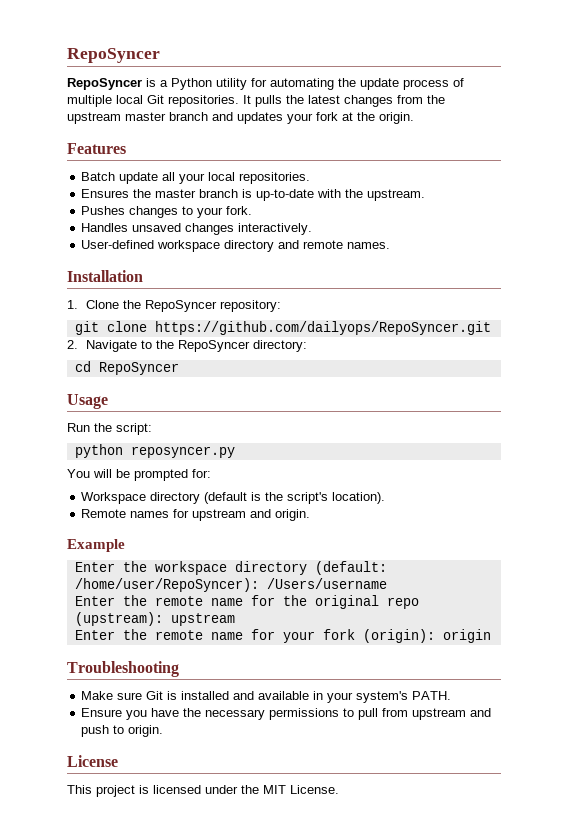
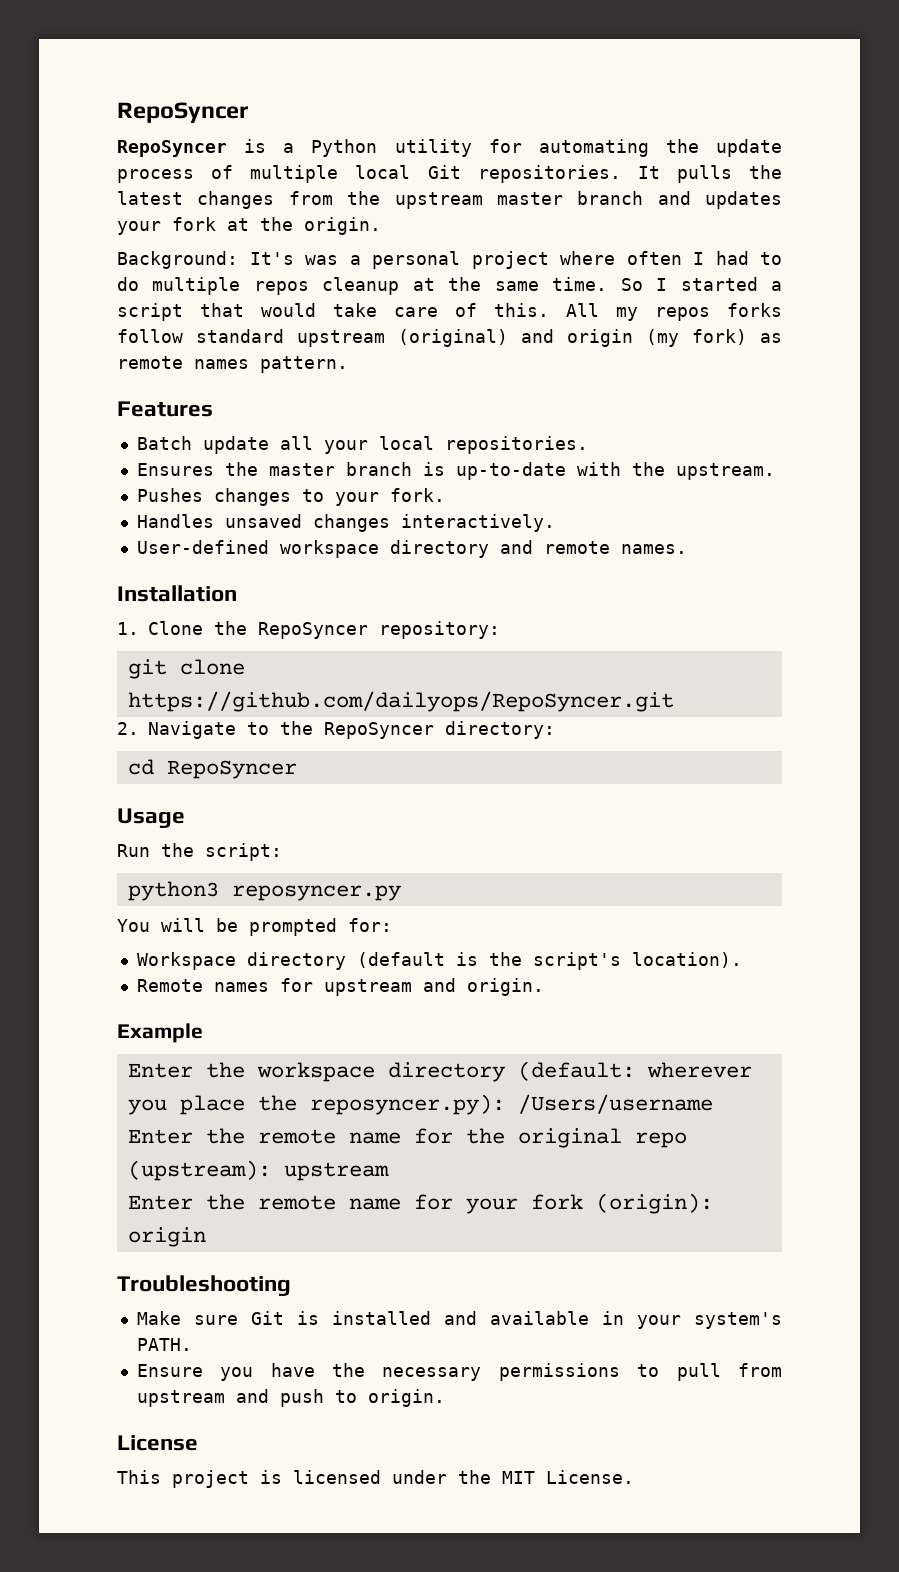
+ Background: It's was a personal project where often I had to do multiple repos cleanup at the same time. So I started a script that would take care of this. All my repos forks follow standard upstream (original) and origin (my fork) as remote names pattern.
- python reposyncer.py
+ python3 reposyncer.py
- Enter the workspace directory (default: /home/user/RepoSyncer): /Users/username
+ Enter the workspace directory (default: wherever you place the reposyncer.py): /Users/username

